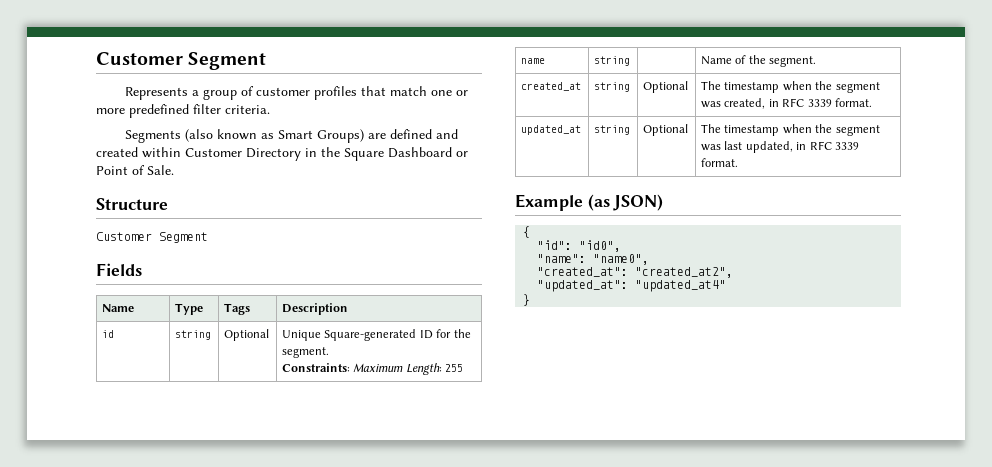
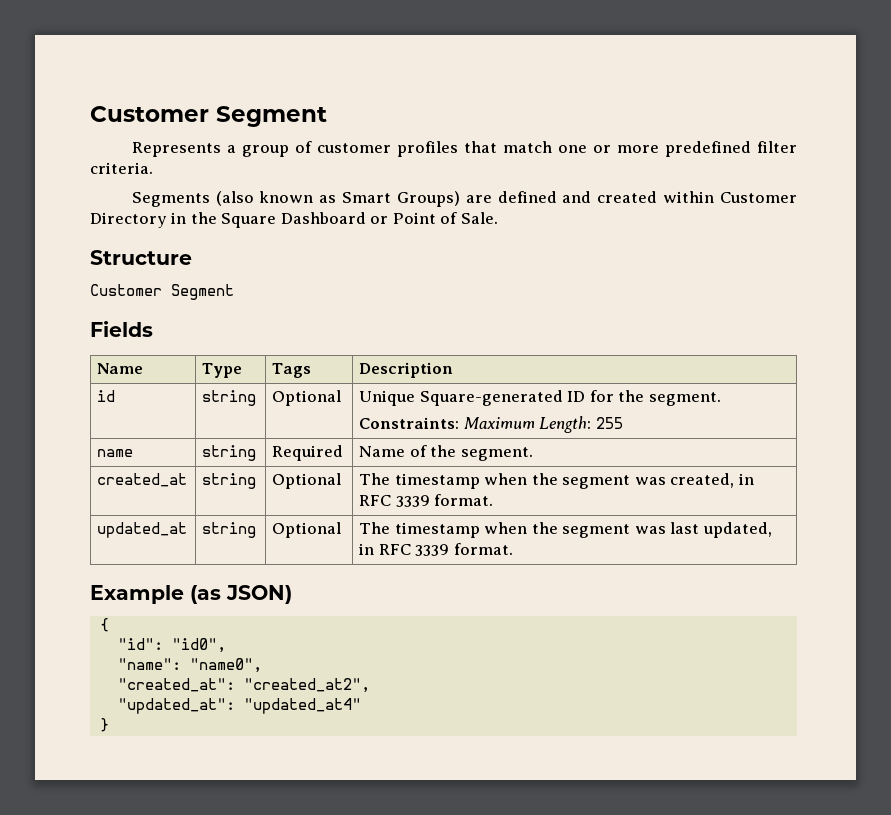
- name | string | | Name of the segment.
+ name | string | Required | Name of the segment.

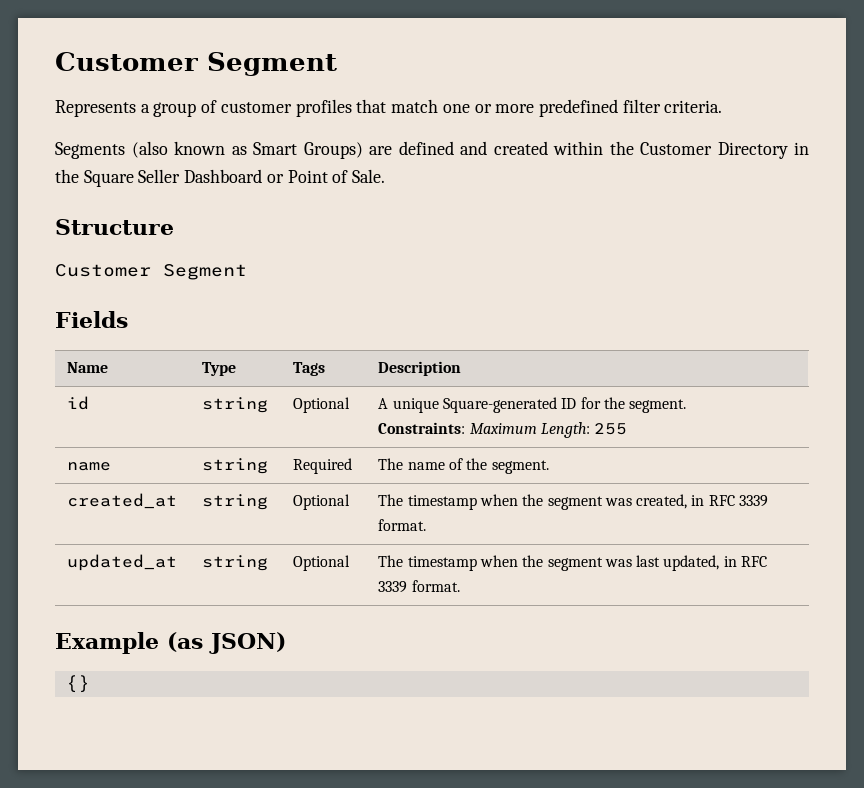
- Segments (also known as Smart Groups) are defined and created within Customer Directory in the Square Dashboard or Point of Sale.
+ Segments (also known as Smart Groups) are defined and created within the Customer Directory in the Square Seller Dashboard or Point of Sale.
- id | string | Optional | Unique Square-generated ID for the segment.
+ id | string | Optional | A unique Square-generated ID for the segment.
- name | string | Required | Name of the segment.
+ name | string | Required | The name of the segment.
- {
- "id": "id0",
- "name": "name0",
- "created_at": "created_at2",
- "updated_at": "updated_at4"
- }
+ {}

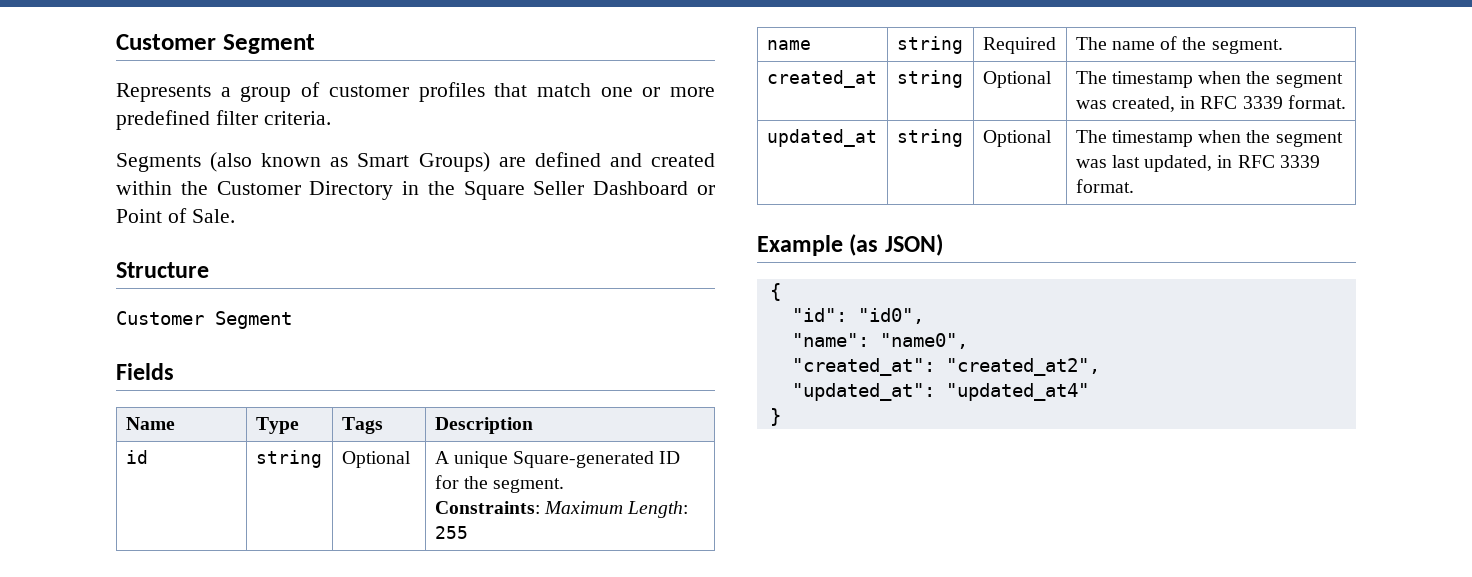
- {}
+ {
+ "id": "id0",
+ "name": "name0",
+ "created_at": "created_at2",
+ "updated_at": "updated_at4"
+ }

